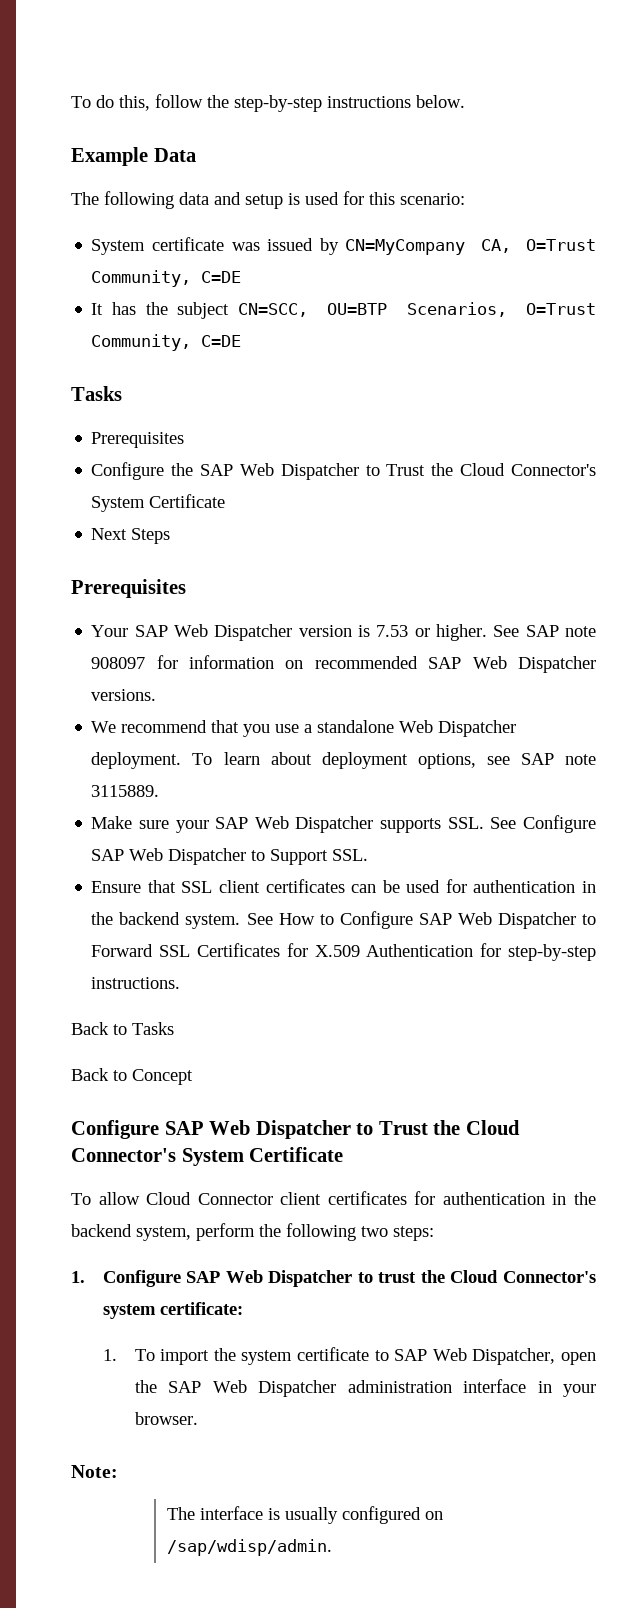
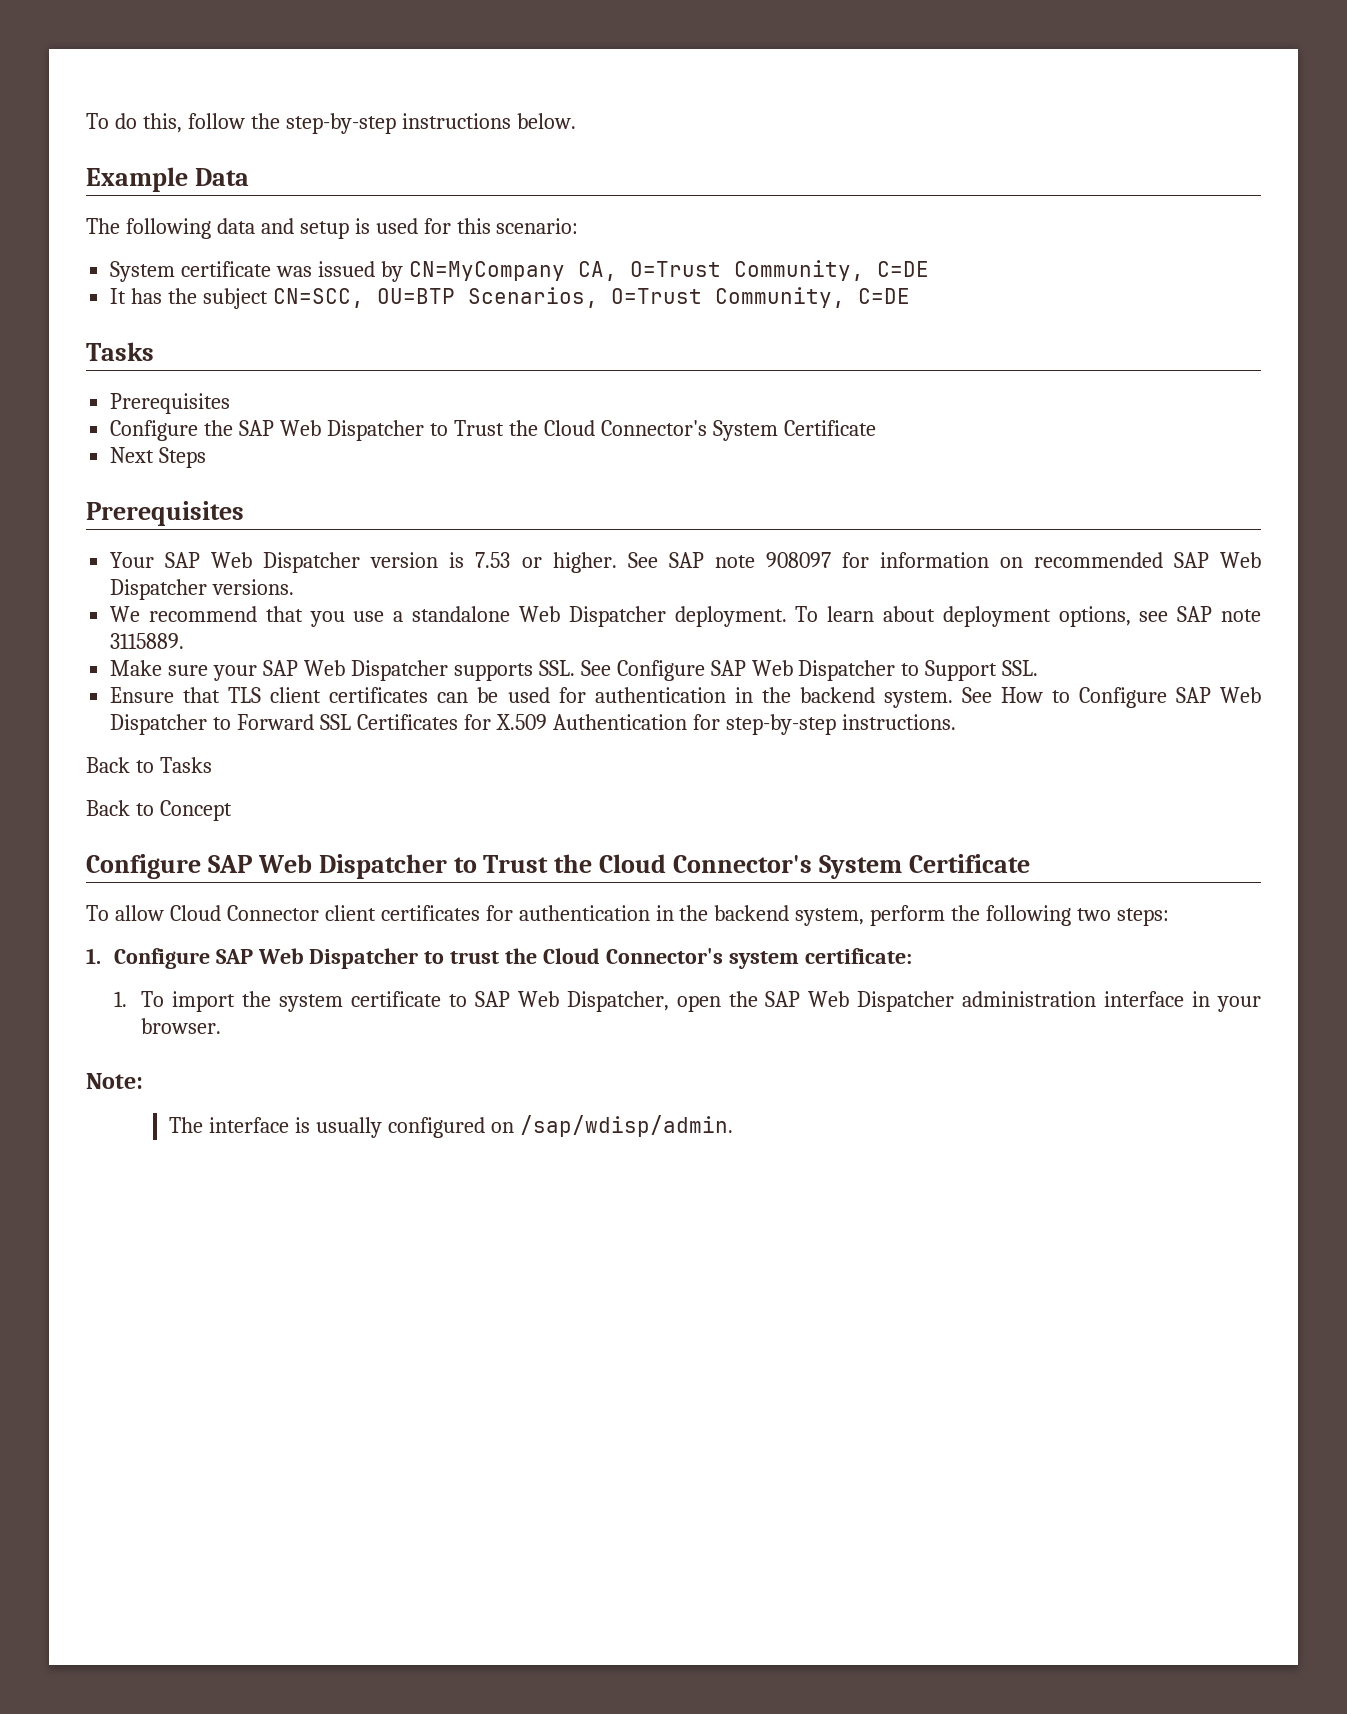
- Ensure that SSL client certificates can be used for authentication in the backend system.
+ Ensure that TLS client certificates can be used for authentication in the backend system.

